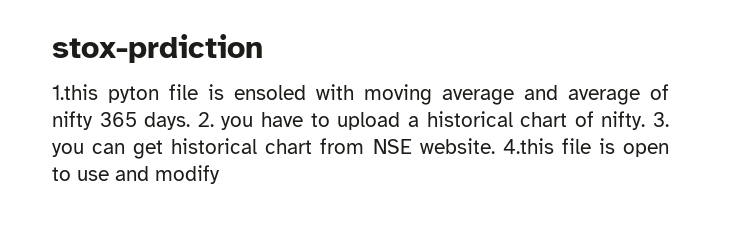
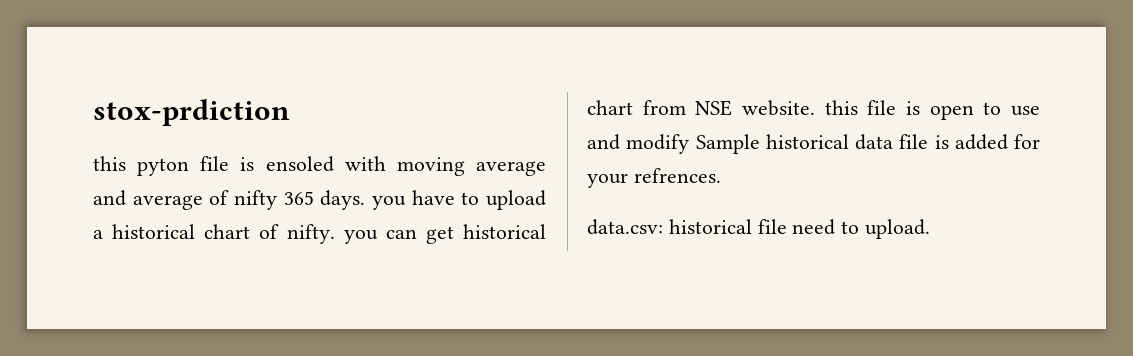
- 1.this pyton file is ensoled with moving average and average of nifty 365 days. 2. you have to upload a historical chart of nifty. 3. you can get historical chart from NSE website. 4.this file is open to use and modify
+ this pyton file is ensoled with moving average and average of nifty 365 days. you have to upload a historical chart of nifty. you can get historical chart from NSE website. this file is open to use and modify Sample historical data file is added for your refrences.
+ data.csv: historical file need to upload.

